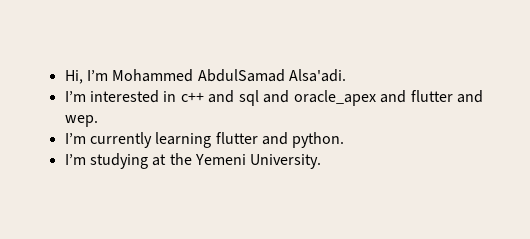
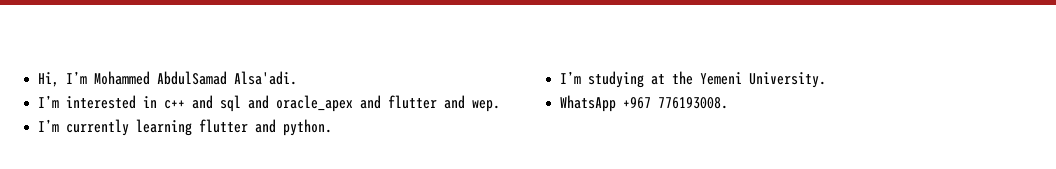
+ WhatsApp +967 776193008.

